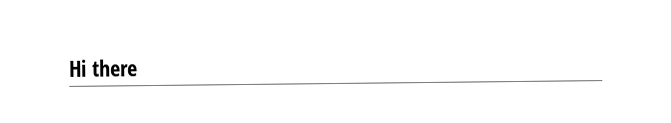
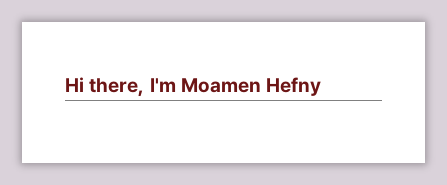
- Hi there
+ Hi there, I'm Moamen Hefny

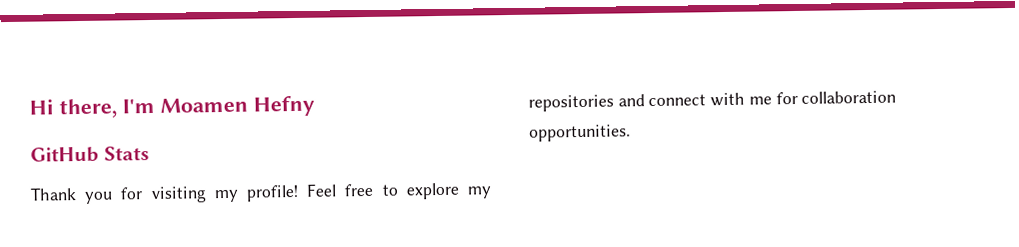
+ GitHub Stats
+ Thank you for visiting my profile! Feel free to explore my repositories and connect with me for collaboration opportunities.

